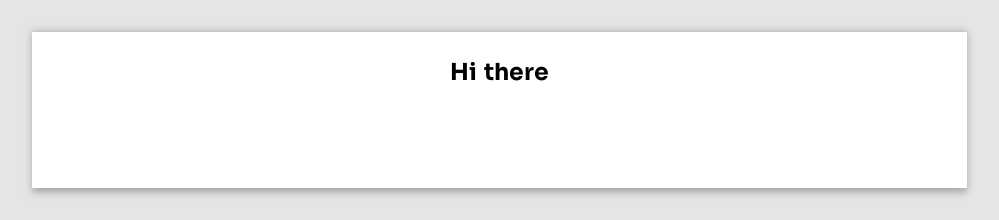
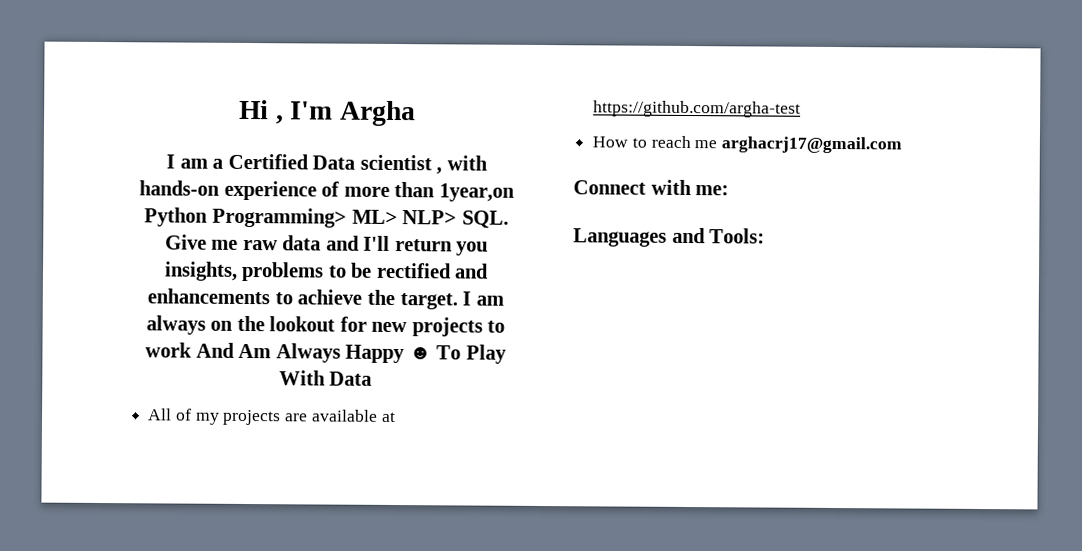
- Hi there
+ Hi , I'm Argha
+ I am a Certified Data scientist , with hands-on experience of more than 1year,on Python Programming> ML> NLP> SQL. Give me raw data and I'll return you insights, problems to be rectified and enhancements to achieve the target. I am always on the lookout for new projects to work And Am Always Happy ☻ To Play With Data
+ All of my projects are available at https://github.com/argha-test
+ How to reach me arghacrj17@gmail.com
+ Connect with me:
+ Languages and Tools:

